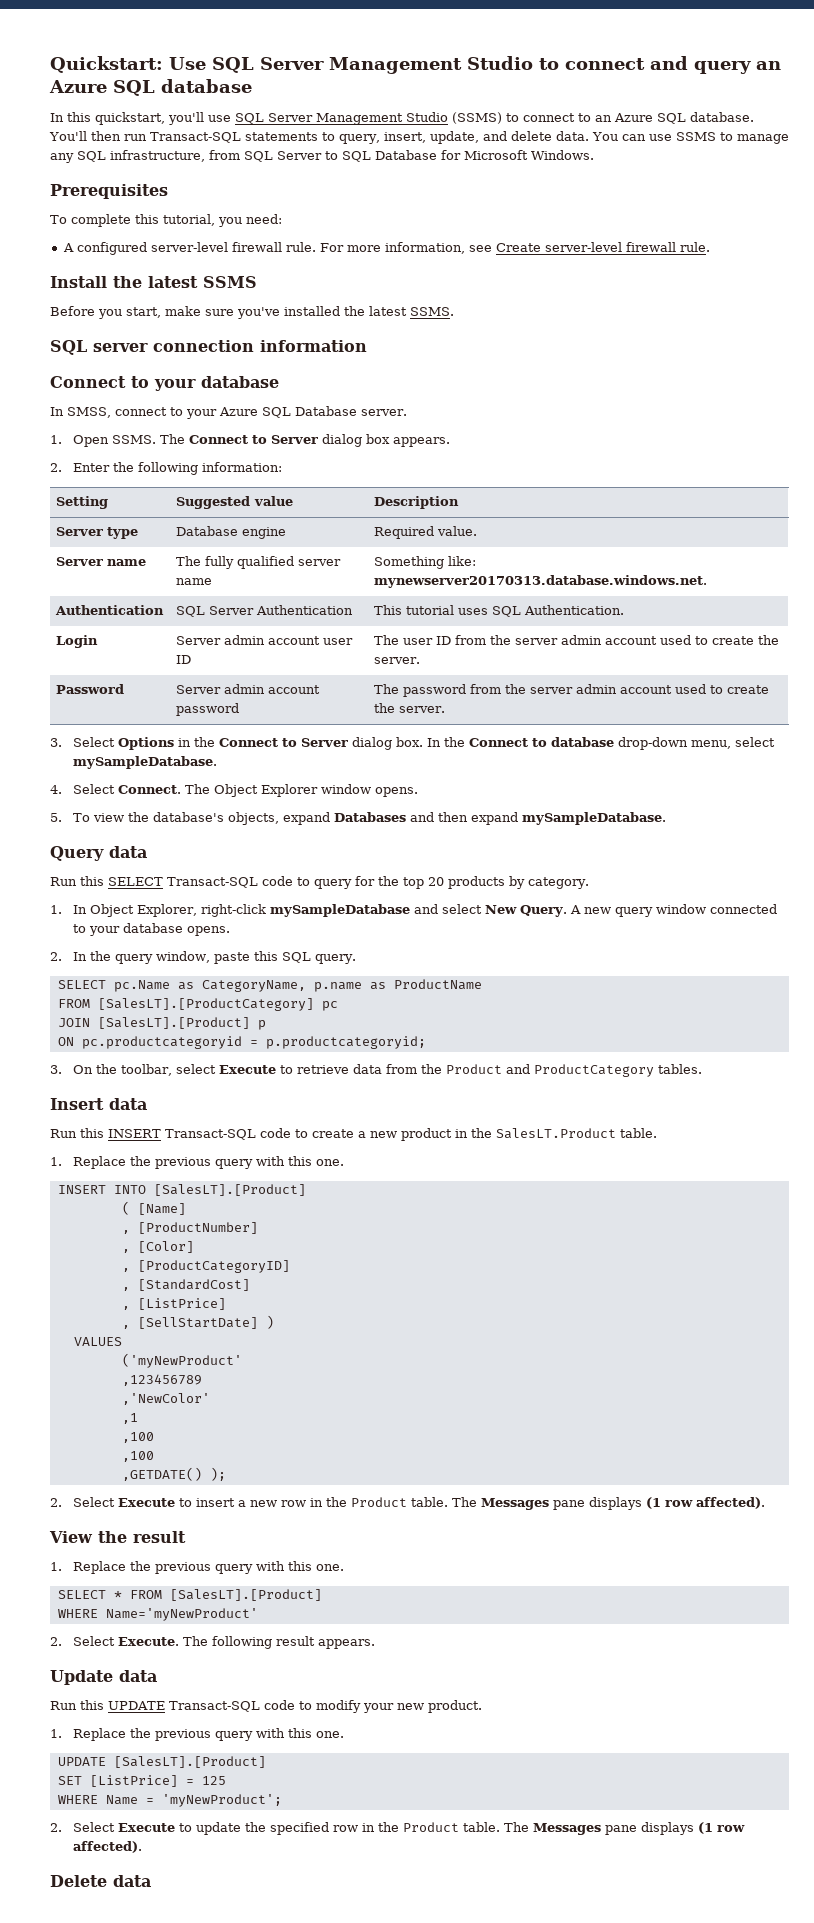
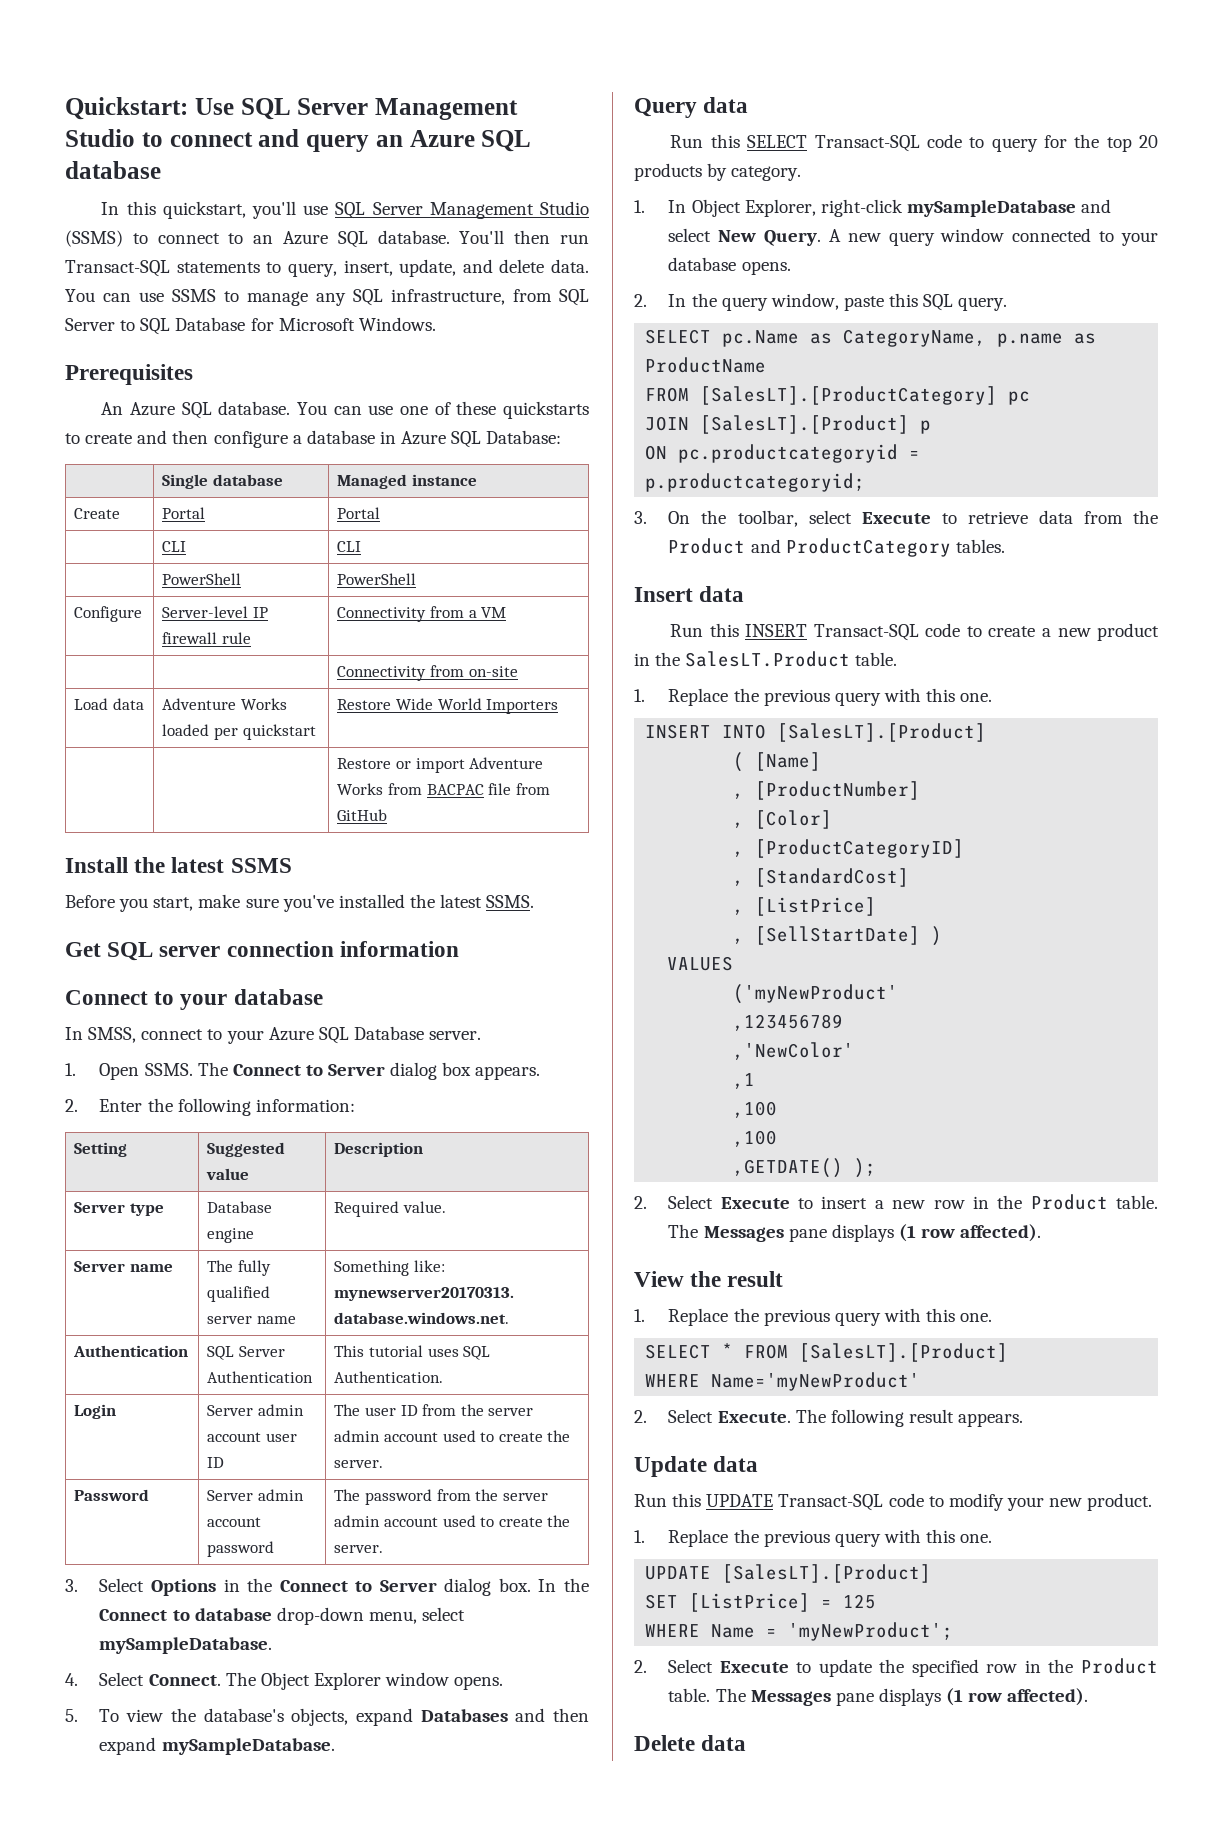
- To complete this tutorial, you need:
- A configured server-level firewall rule. For more information, see Create server-level firewall rule.
+ An Azure SQL database. You can use one of these quickstarts to create and then configure a database in Azure SQL Database:
+ | Single database | Managed instance
+ Create | Portal | Portal
+ | CLI | CLI
+ | PowerShell | PowerShell
+ Configure | Server-level IP firewall rule | Connectivity from a VM
+ | | Connectivity from on-site
+ Load data | Adventure Works loaded per quickstart | Restore Wide World Importers
+ | | Restore or import Adventure Works from BACPAC file from GitHub
- SQL server connection information
+ Get SQL server connection information

